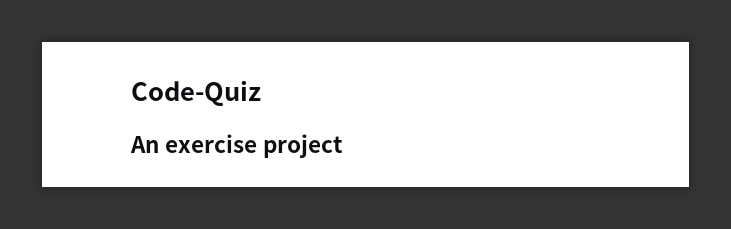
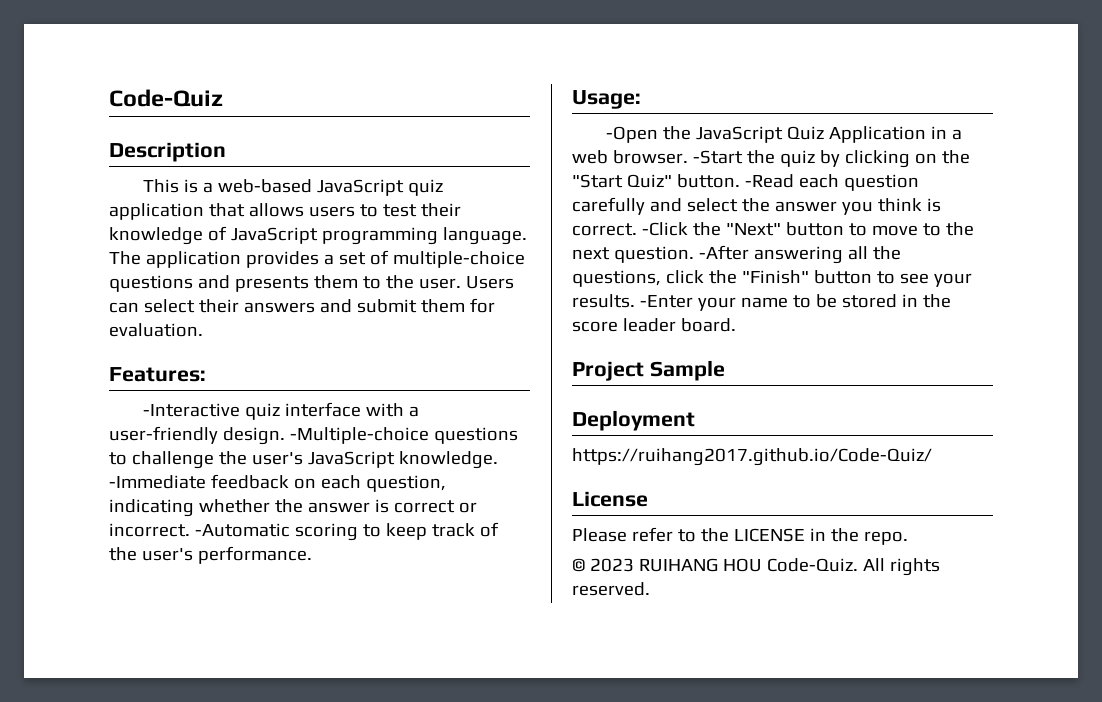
- An exercise project
+ Description
+ This is a web-based JavaScript quiz application that allows users to test their knowledge of JavaScript programming language. The application provides a set of multiple-choice questions and presents them to the user. Users can select their answers and submit them for evaluation.
+ Features:
+ -Interactive quiz interface with a user-friendly design. -Multiple-choice questions to challenge the user's JavaScript knowledge. -Immediate feedback on each question, indicating whether the answer is correct or incorrect. -Automatic scoring to keep track of the user's performance.
+ Usage:
+ -Open the JavaScript Quiz Application in a web browser. -Start the quiz by clicking on the "Start Quiz" button. -Read each question carefully and select the answer you think is correct. -Click the "Next" button to move to the next question. -After answering all the questions, click the "Finish" button to see your results. -Enter your name to be stored in the score leader board.
+ Project Sample
+ Deployment
+ https://ruihang2017.github.io/Code-Quiz/
+ License
+ Please refer to the LICENSE in the repo.
+ © 2023 RUIHANG HOU Code-Quiz. All rights reserved.

